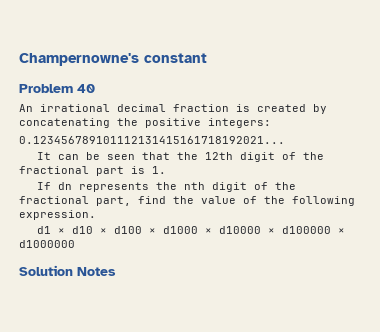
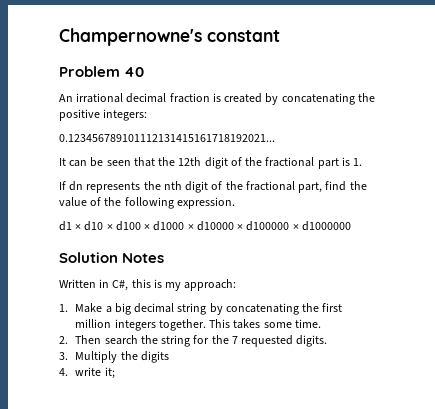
+ Written in C#, this is my approach:
+ 1. Make a big decimal string by concatenating the first million integers together. This takes some time.
+ 2. Then search the string for the 7 requested digits.
+ 3. Multiply the digits
+ 4. write it;

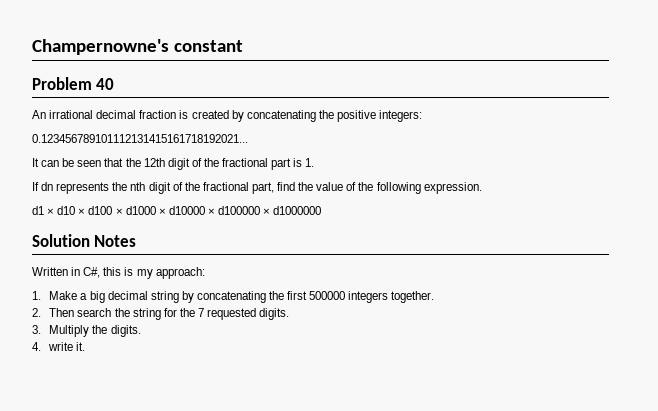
- 1. Make a big decimal string by concatenating the first million integers together. This takes some time.
+ 1. Make a big decimal string by concatenating the first 500000 integers together.
- 3. Multiply the digits
+ 3. Multiply the digits.
- 4. write it;
+ 4. write it.

